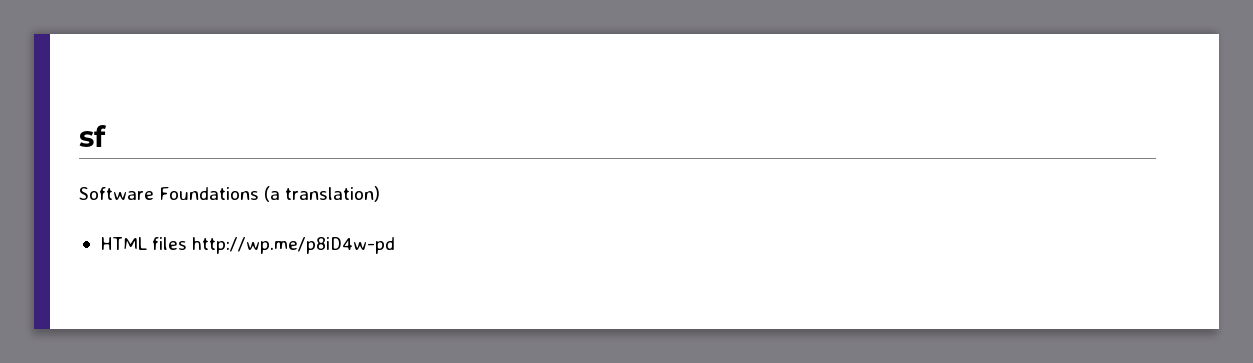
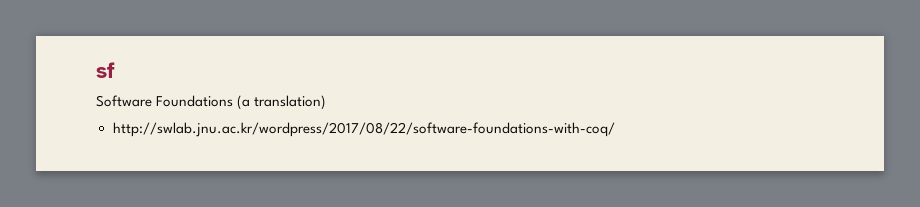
- HTML files http://wp.me/p8iD4w-pd
+ http://swlab.jnu.ac.kr/wordpress/2017/08/22/software-foundations-with-coq/

